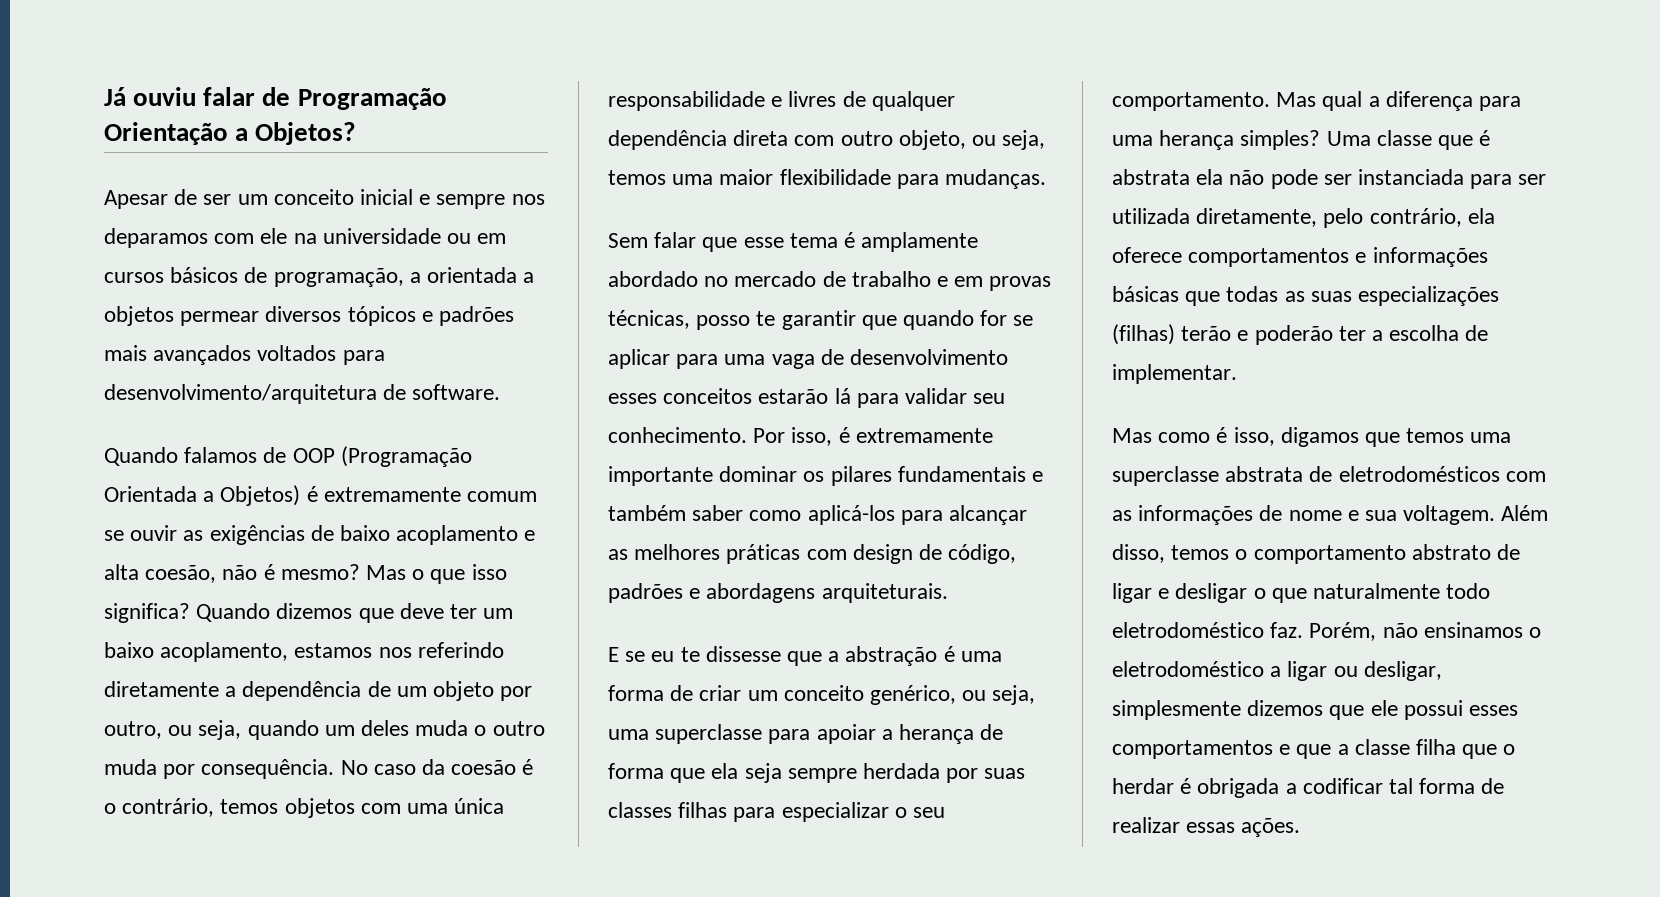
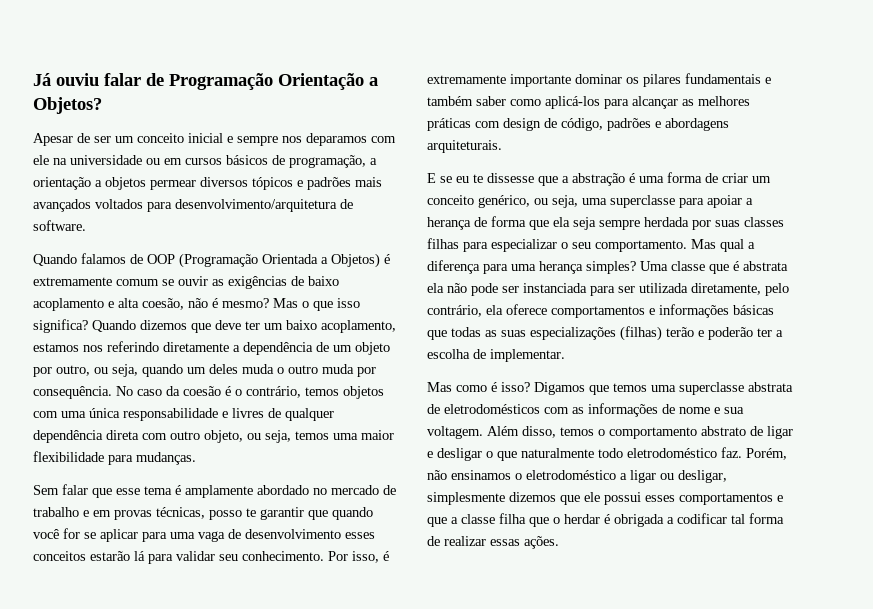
- Apesar de ser um conceito inicial e sempre nos deparamos com ele na universidade ou em cursos básicos de programação, a orientada a objetos permear diversos tópicos e padrões mais avançados voltados para desenvolvimento/arquitetura de software.
+ Apesar de ser um conceito inicial e sempre nos deparamos com ele na universidade ou em cursos básicos de programação, a orientação a objetos permear diversos tópicos e padrões mais avançados voltados para desenvolvimento/arquitetura de software.
- Sem falar que esse tema é amplamente abordado no mercado de trabalho e em provas técnicas, posso te garantir que quando for se aplicar para uma vaga de desenvolvimento esses conceitos estarão lá para validar seu conhecimento.
+ Sem falar que esse tema é amplamente abordado no mercado de trabalho e em provas técnicas, posso te garantir que quando você for se aplicar para uma vaga de desenvolvimento esses conceitos estarão lá para validar seu conhecimento.
- Mas como é isso, digamos que temos uma superclasse abstrata de eletrodomésticos com as informações de nome e sua voltagem.
+ Mas como é isso? Digamos que temos uma superclasse abstrata de eletrodomésticos com as informações de nome e sua voltagem.

